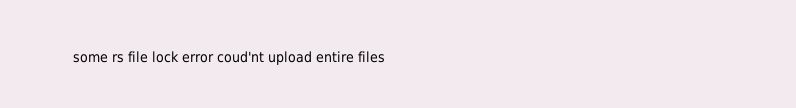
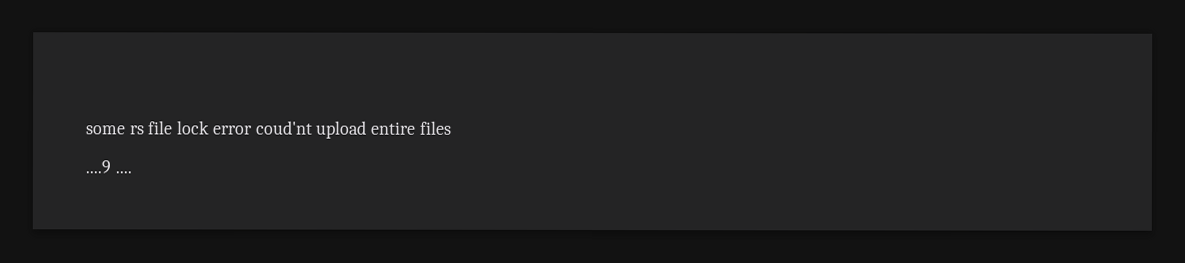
+ ....9 ....

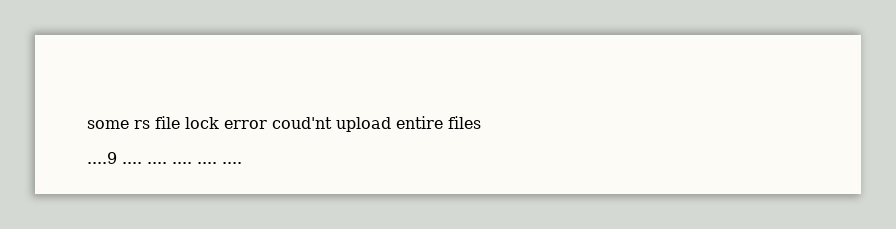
- ....9 ....
+ ....9 .... .... .... .... ....

